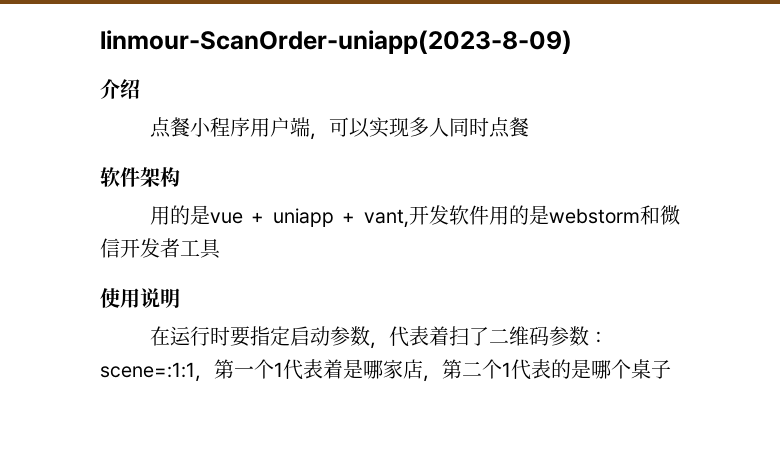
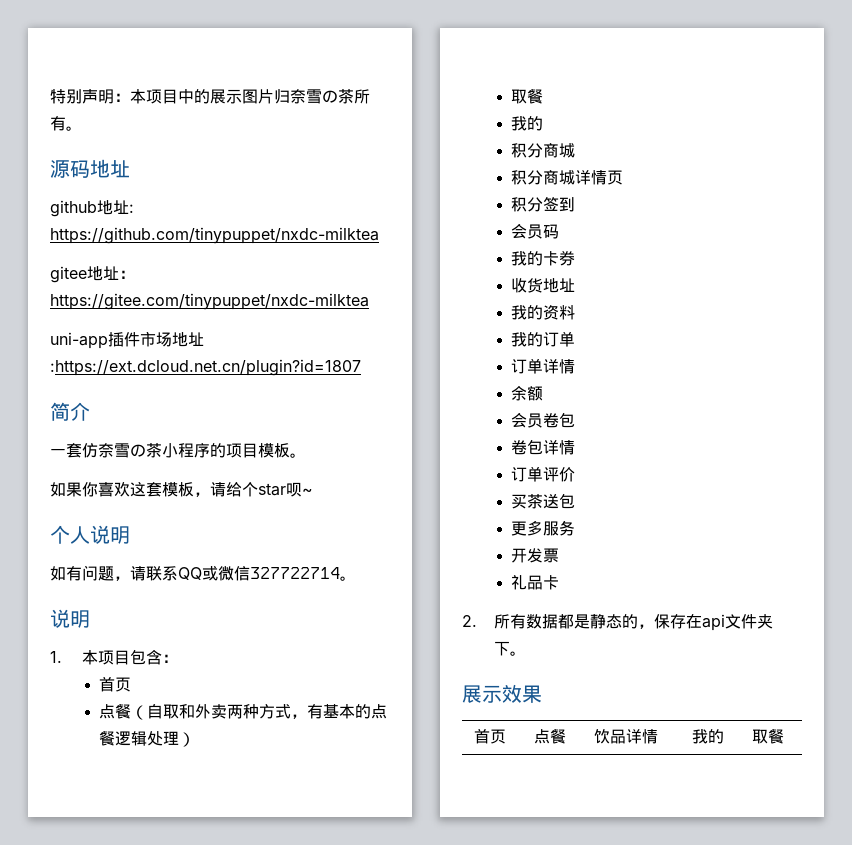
- linmour-ScanOrder-uniapp(2023-8-09)
- 介绍
- 点餐小程序用户端，可以实现多人同时点餐
- 软件架构
- 用的是vue + uniapp + vant,开发软件用的是webstorm和微信开发者工具
- 使用说明
- 在运行时要指定启动参数，代表着扫了二维码参数：scene=:1:1，第一个1代表着是哪家店，第二个1代表的是哪个桌子
+ 特别声明：本项目中的展示图片归奈雪の茶所有。
+ 源码地址
+ github地址: https://github.com/tinypuppet/nxdc-milktea
+ gitee地址：https://gitee.com/tinypuppet/nxdc-milktea
+ uni-app插件市场地址:https://ext.dcloud.net.cn/plugin?id=1807
+ 简介
+ 一套仿奈雪の茶小程序的项目模板。
+ 如果你喜欢这套模板，请给个star呗~
+ 个人说明
+ 如有问题，请联系QQ或微信327722714。
+ 说明
+ 1.本项目包含：
+ 首页
+ 点餐（自取和外卖两种方式，有基本的点餐逻辑处理）
+ 取餐
+ 我的
+ 积分商城
+ 积分商城详情页
+ 积分签到
+ 会员码
+ 我的卡券
+ 收货地址
+ 我的资料
+ 我的订单
+ 订单详情
+ 余额
+ 会员卷包
+ 卷包详情
+ 订单评价
+ 买茶送包
+ 更多服务
+ 开发票
+ 礼品卡
+ 2.所有数据都是静态的，保存在api文件夹下。
+ 展示效果
+ 首页 | 点餐 | 饮品详情 | 我的 | 取餐

